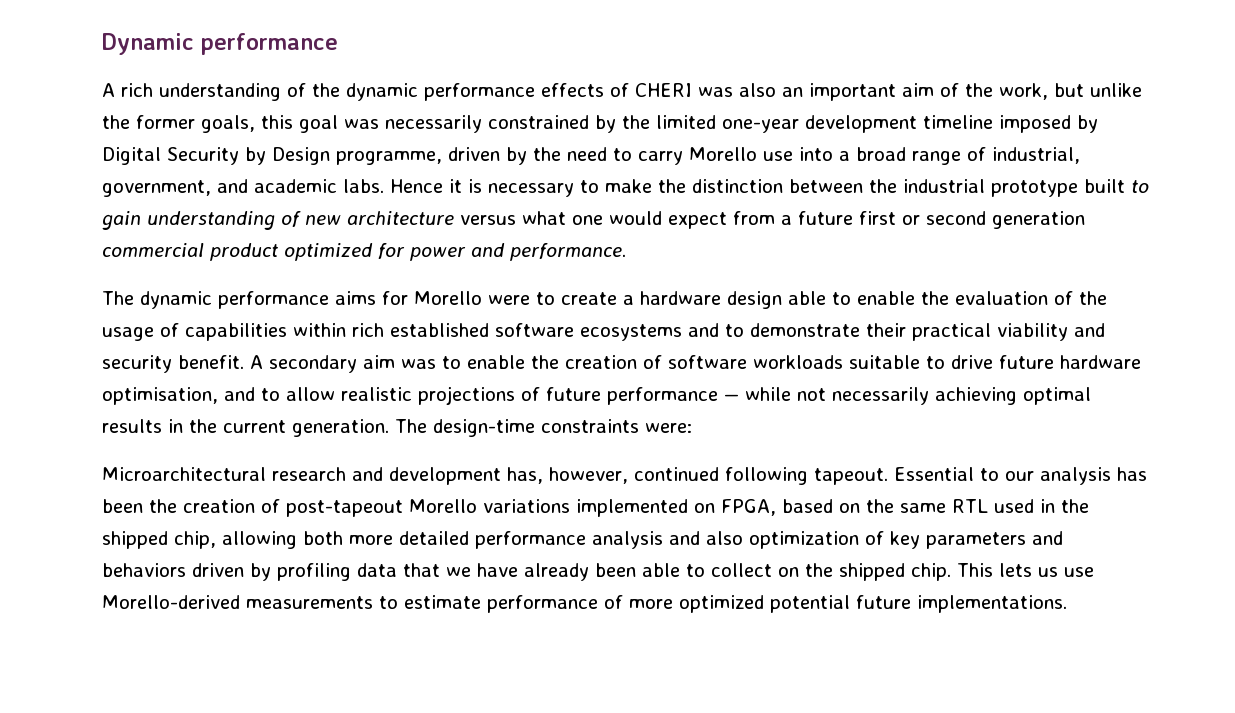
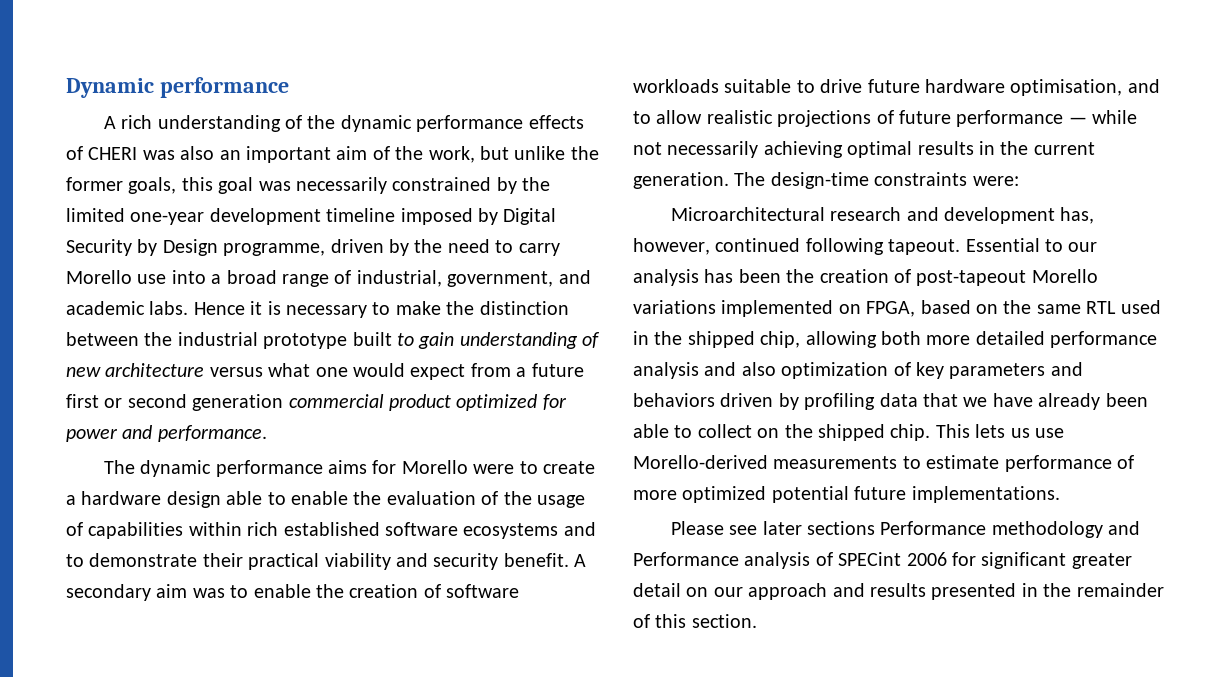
+ Please see later sections Performance methodology and Performance analysis of SPECint 2006 for significant greater detail on our approach and results presented in the remainder of this section.

